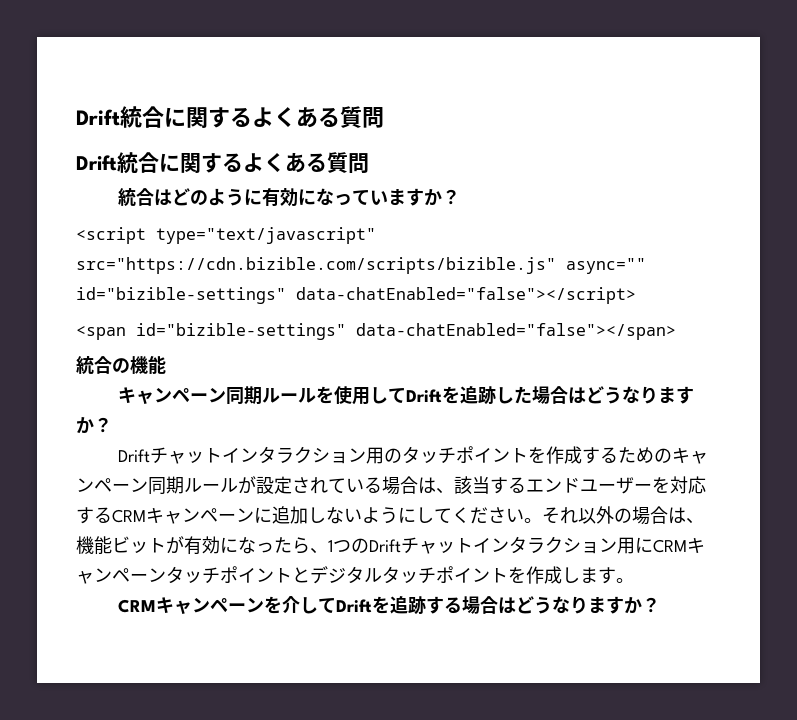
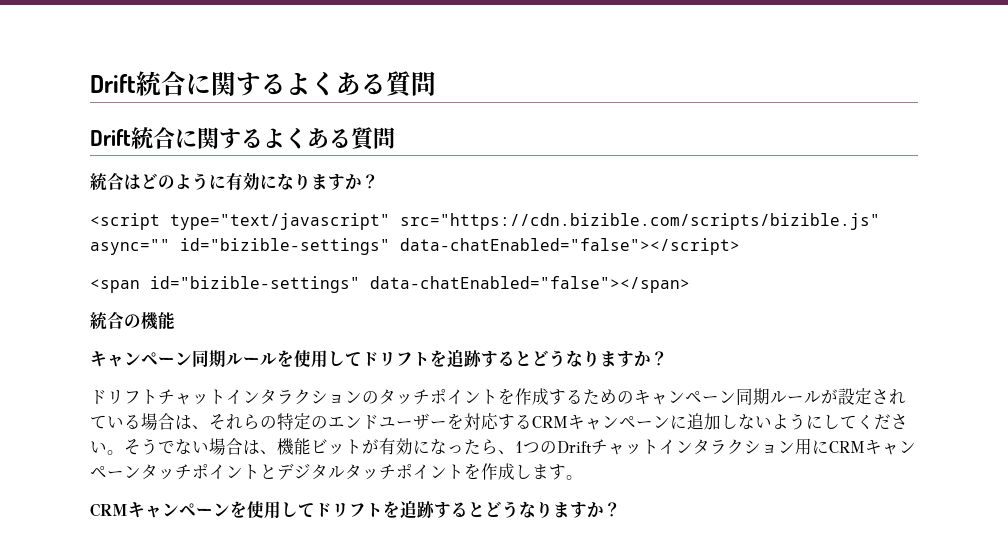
- 統合はどのように有効になっていますか？
+ 統合はどのように有効になりますか？
- キャンペーン同期ルールを使用してDriftを追跡した場合はどうなりますか？
+ キャンペーン同期ルールを使用してドリフトを追跡するとどうなりますか？
- Driftチャットインタラクション用のタッチポイントを作成するためのキャンペーン同期ルールが設定されている場合は、該当するエンドユーザーを対応するCRMキャンペーンに追加しないようにしてください。
+ ドリフトチャットインタラクションのタッチポイントを作成するためのキャンペーン同期ルールが設定されている場合は、それらの特定のエンドユーザーを対応するCRMキャンペーンに追加しないようにしてください。
- それ以外の場合は、機能ビットが有効になったら、1つのDriftチャットインタラクション用にCRMキャンペーンタッチポイントとデジタルタッチポイントを作成します。
+ そうでない場合は、機能ビットが有効になったら、1つのDriftチャットインタラクション用にCRMキャンペーンタッチポイントとデジタルタッチポイントを作成します。
- CRMキャンペーンを介してDriftを追跡する場合はどうなりますか？
+ CRMキャンペーンを使用してドリフトを追跡するとどうなりますか？

